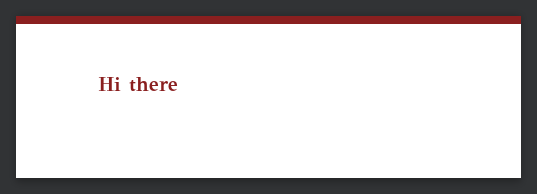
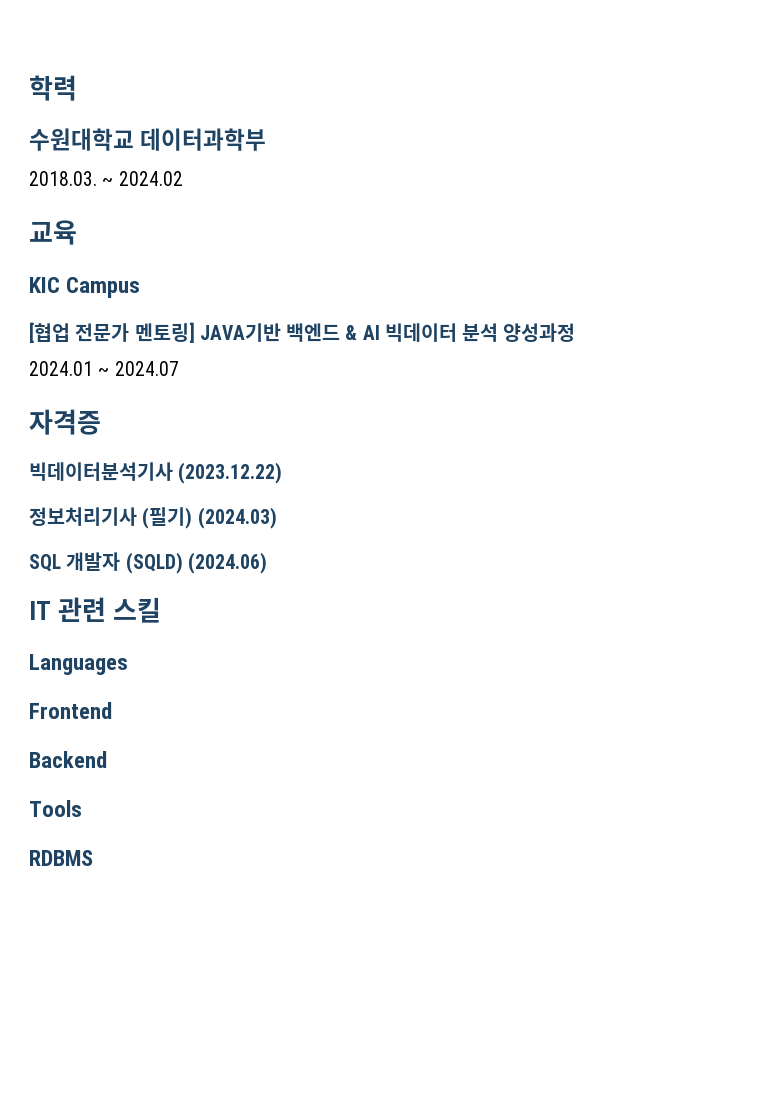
- Hi there
+ 학력
+ 수원대학교 데이터과학부
+ 2018.03. ~ 2024.02
+ 교육
+ KIC Campus
+ [협업 전문가 멘토링] JAVA기반 백엔드 & AI 빅데이터 분석 양성과정
+ 2024.01 ~ 2024.07
+ 자격증
+ 빅데이터분석기사 (2023.12.22)
+ 정보처리기사 (필기) (2024.03)
+ SQL 개발자 (SQLD) (2024.06)
+ IT 관련 스킬
+ Languages
+ Frontend
+ Backend
+ Tools
+ RDBMS

